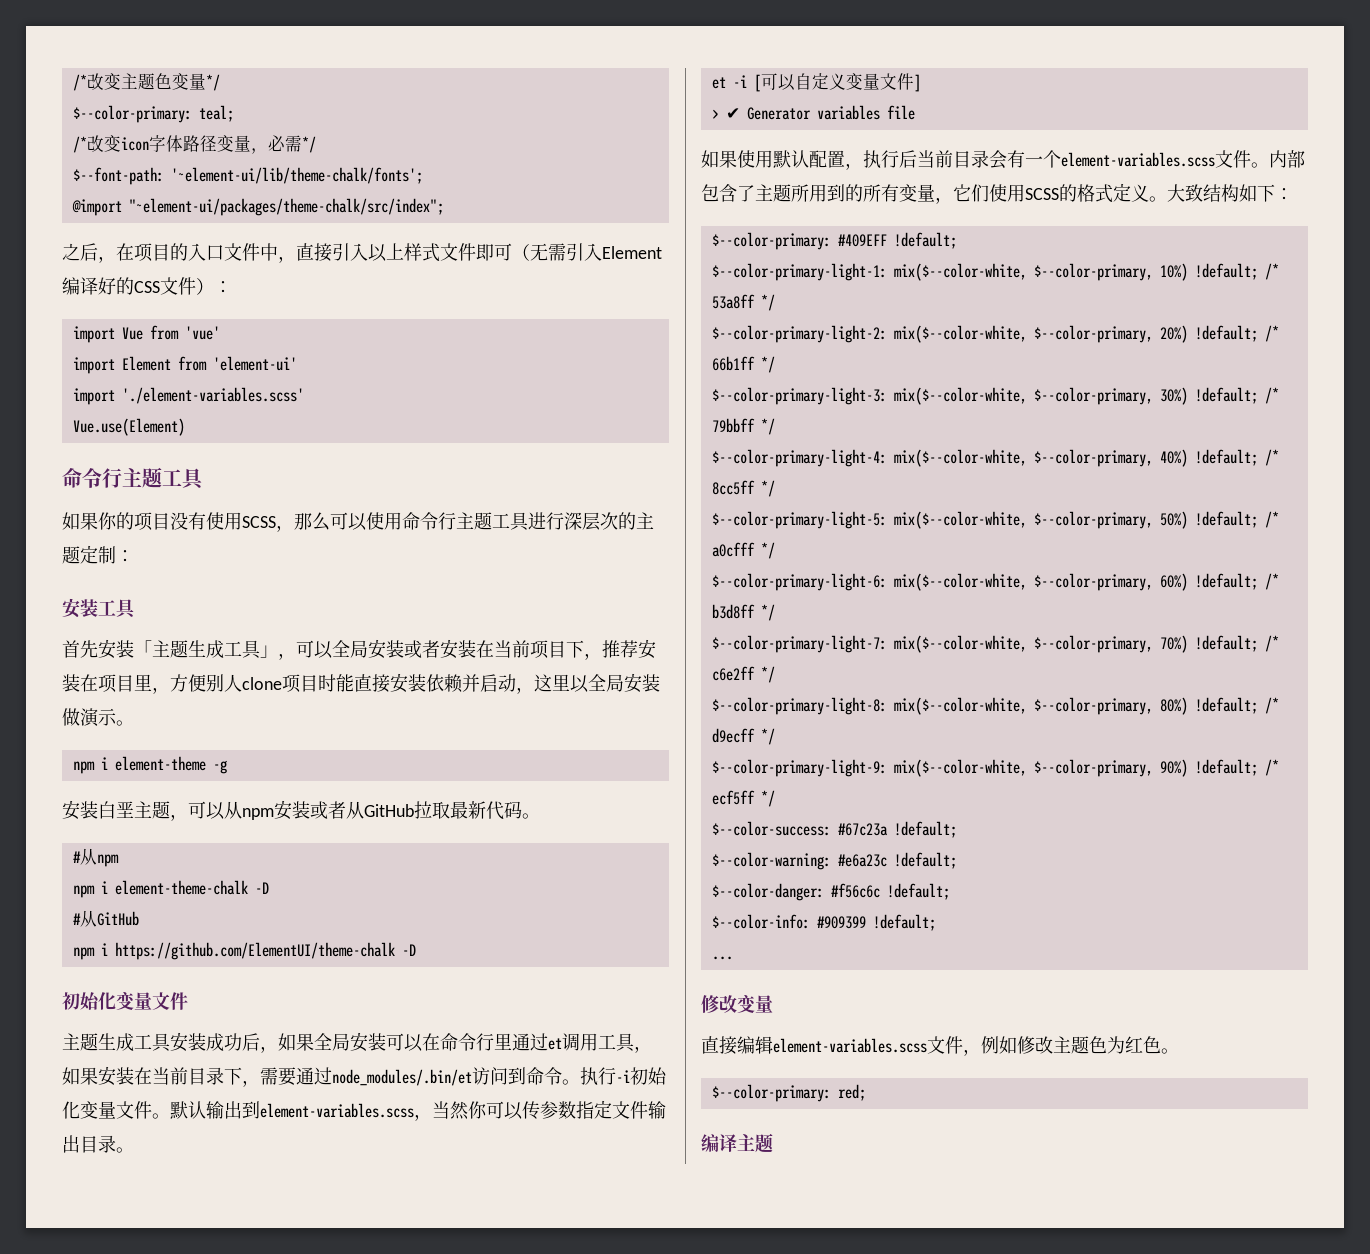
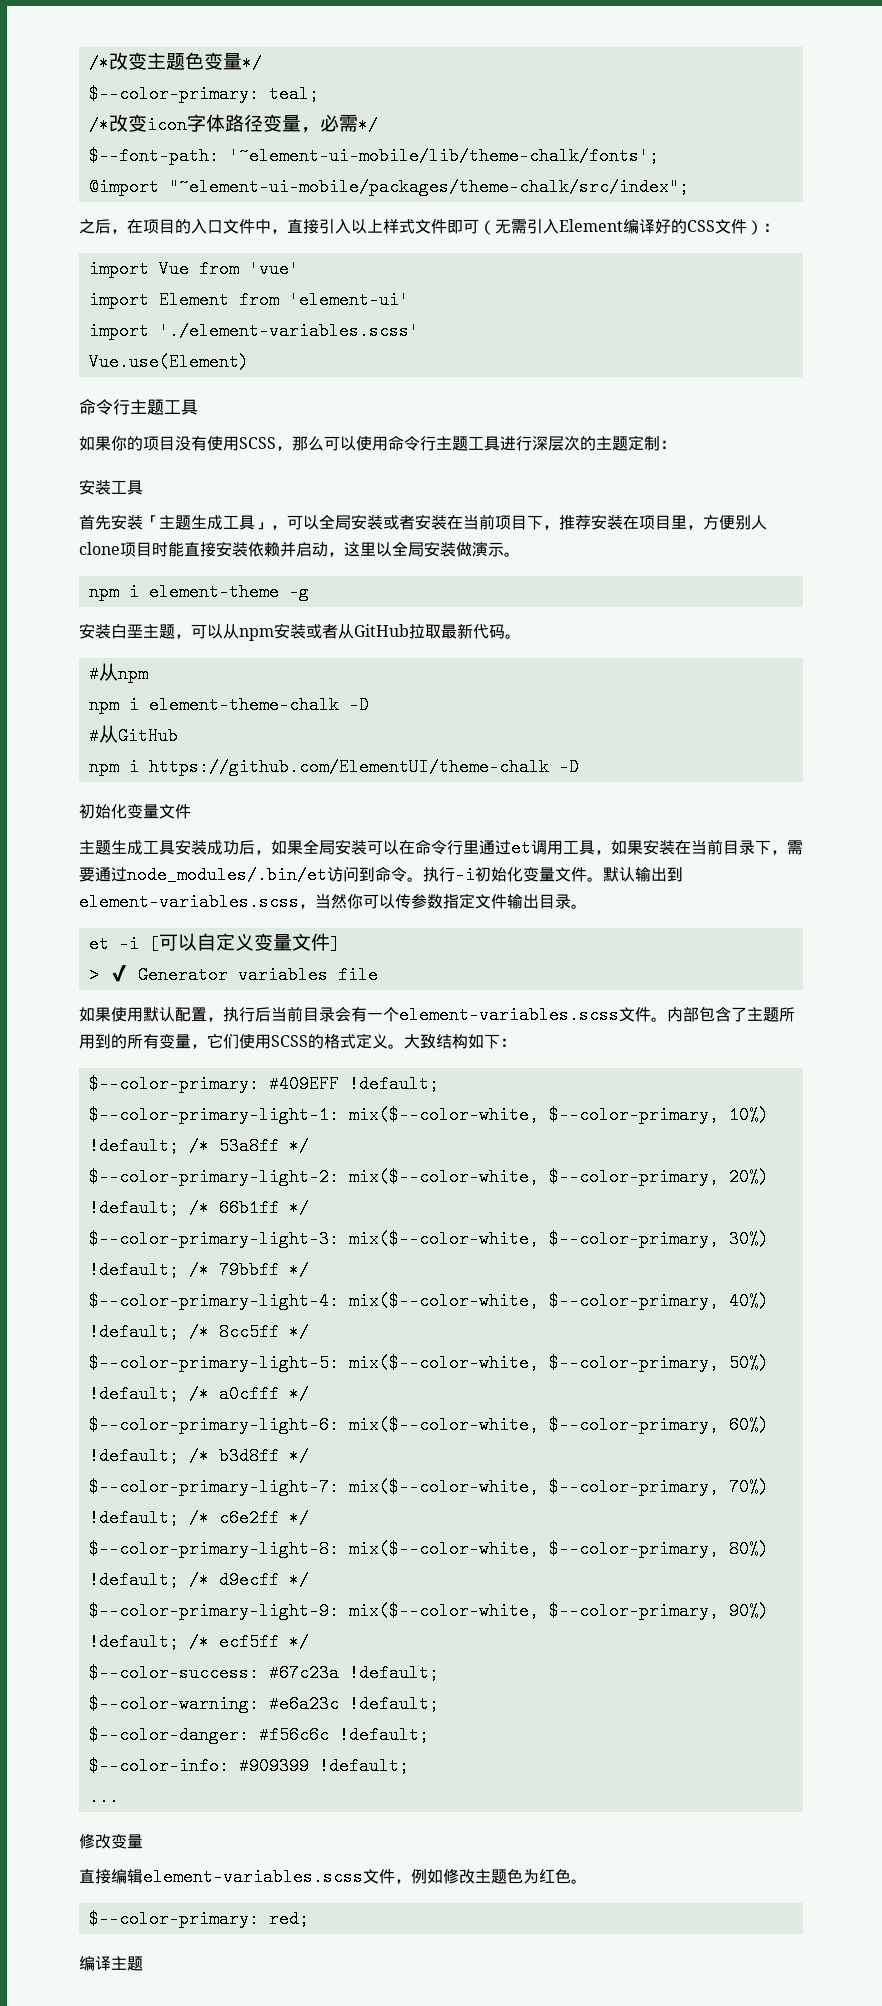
- $--font-path: '~element-ui/lib/theme-chalk/fonts';
+ $--font-path: '~element-ui-mobile/lib/theme-chalk/fonts';
- @import "~element-ui/packages/theme-chalk/src/index";
+ @import "~element-ui-mobile/packages/theme-chalk/src/index";

